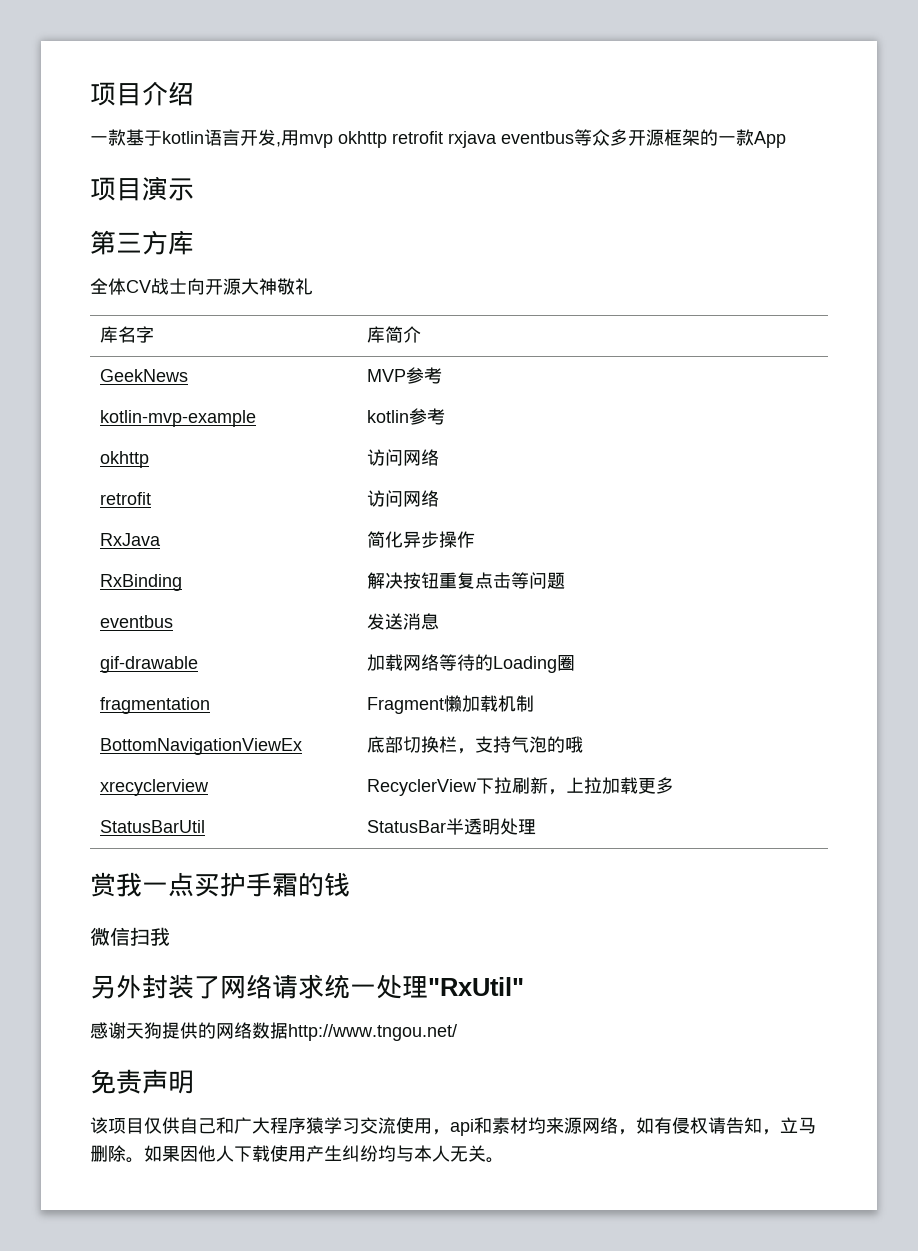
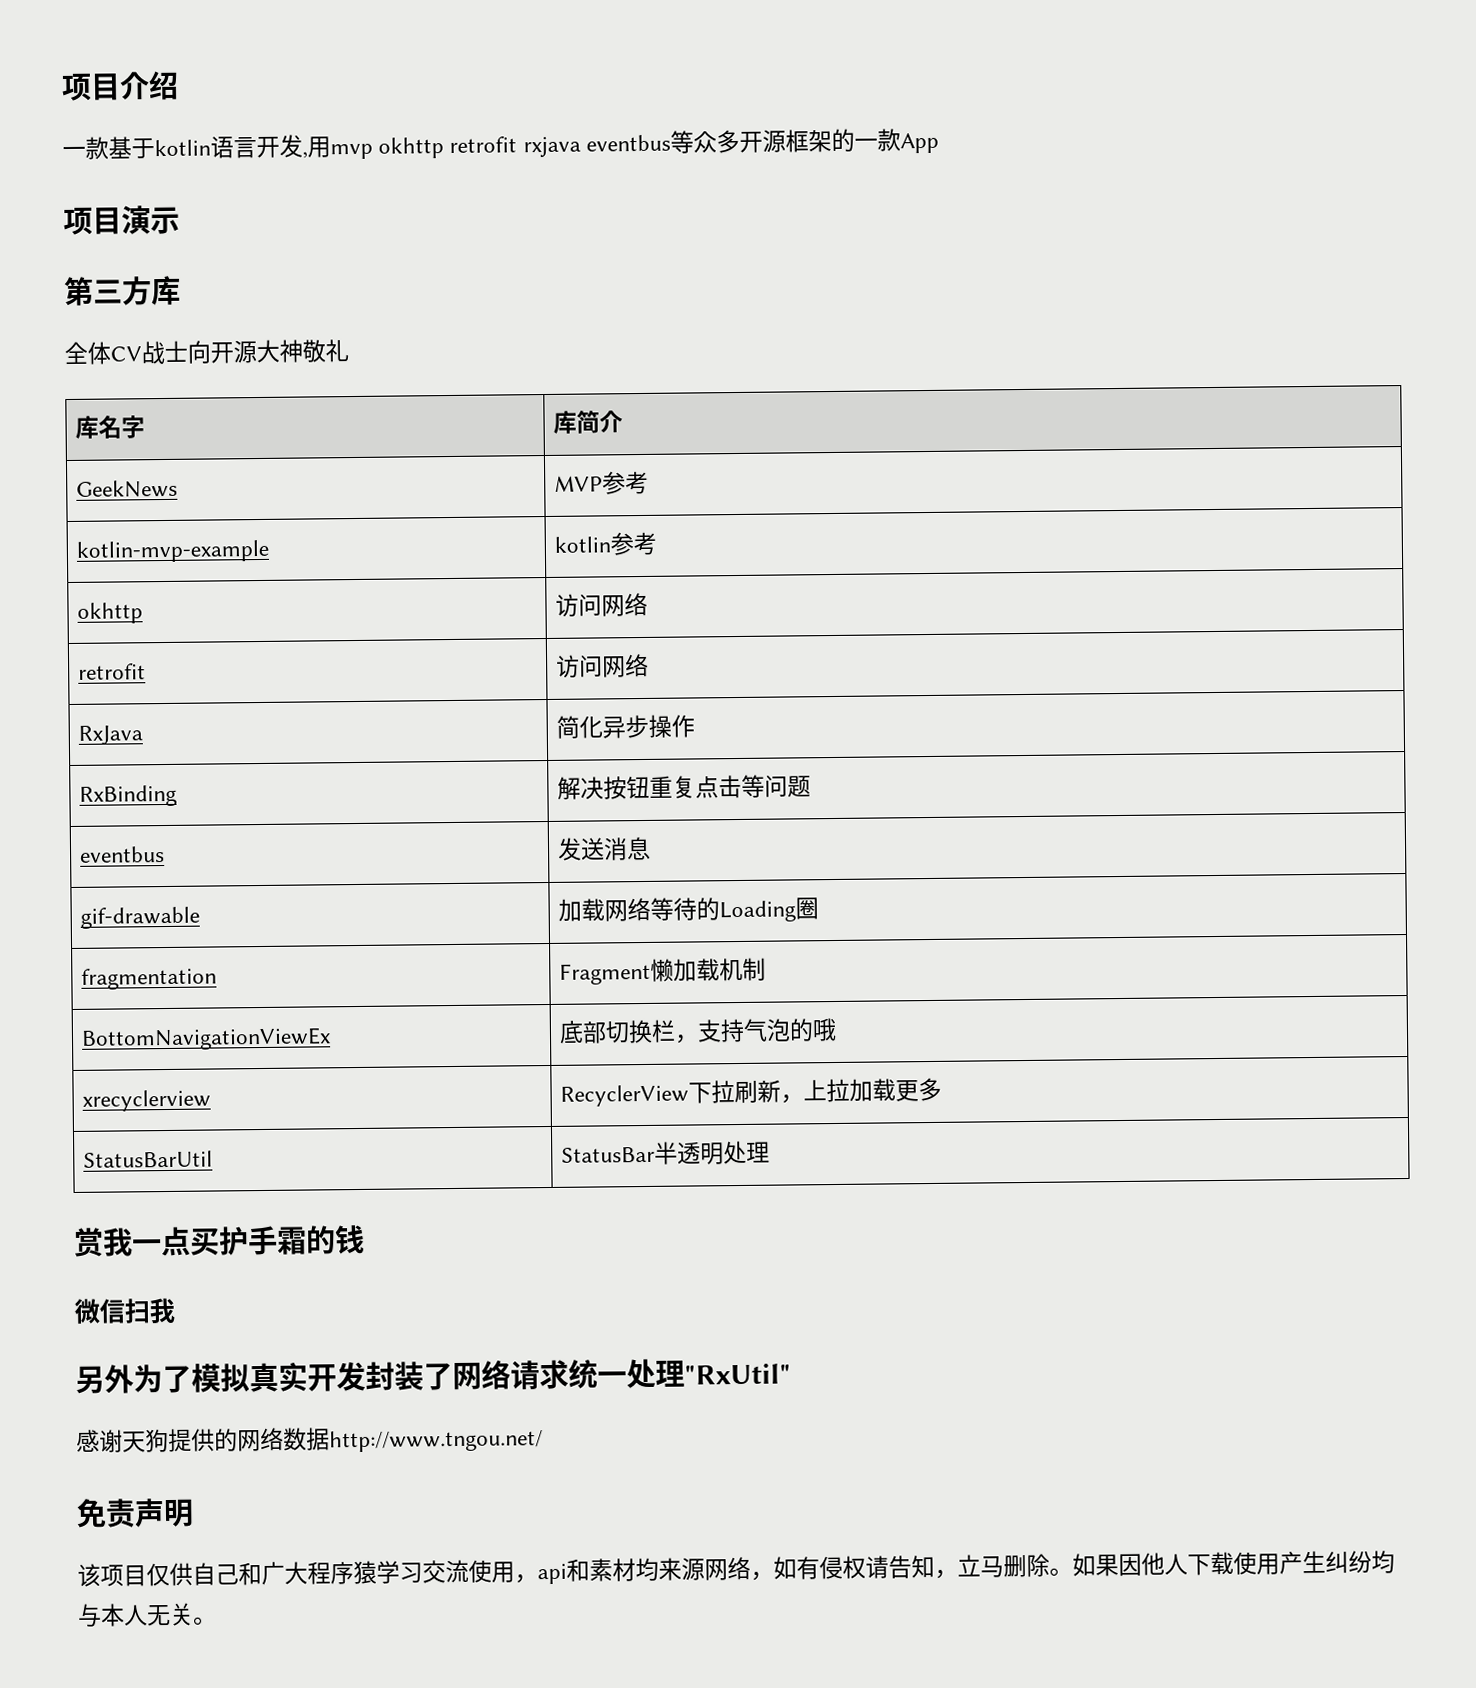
- 另外封装了网络请求统一处理"RxUtil"
+ 另外为了模拟真实开发封装了网络请求统一处理"RxUtil"

